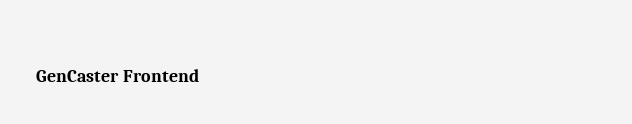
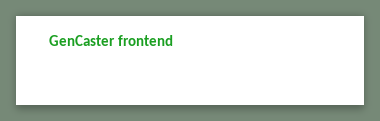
- GenCaster Frontend
+ GenCaster frontend

